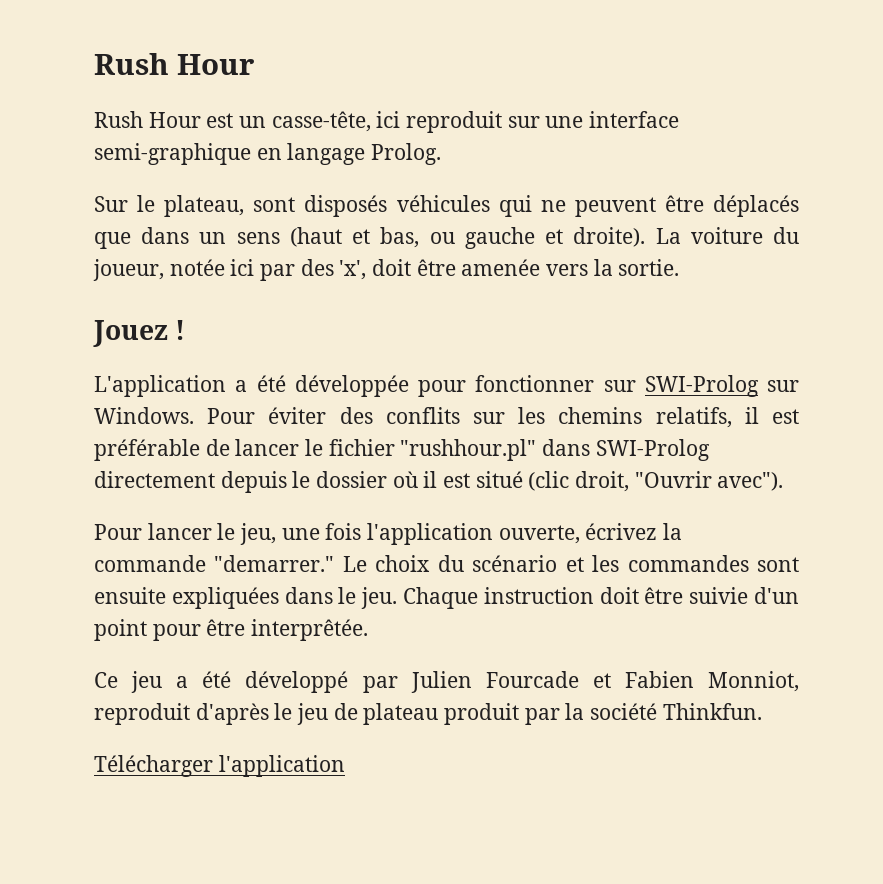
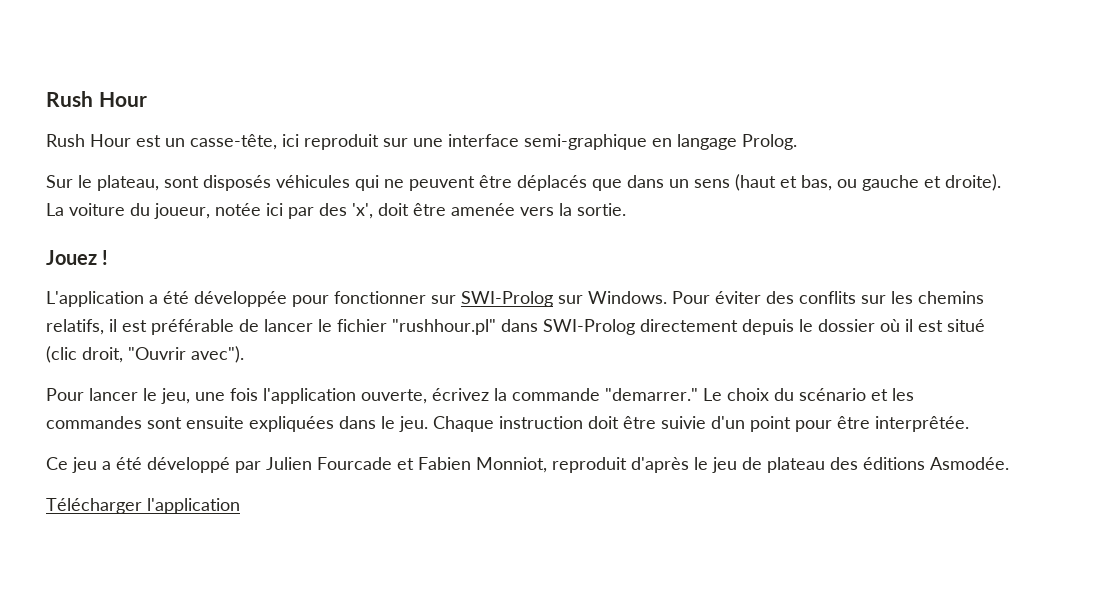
- Ce jeu a été développé par Julien Fourcade et Fabien Monniot, reproduit d'après le jeu de plateau produit par la société Thinkfun.
+ Ce jeu a été développé par Julien Fourcade et Fabien Monniot, reproduit d'après le jeu de plateau des éditions Asmodée.

